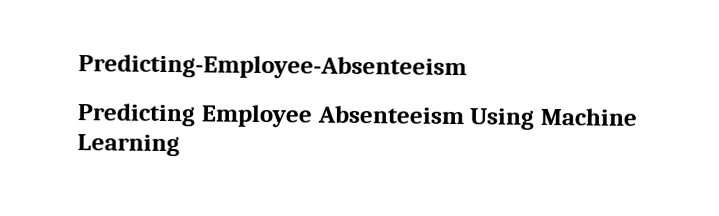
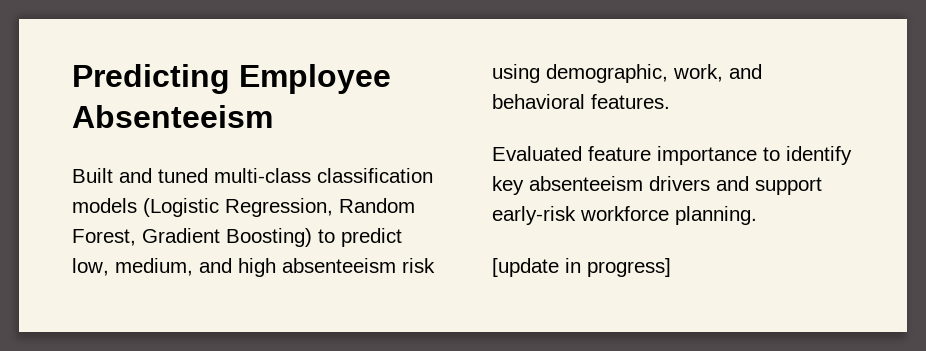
- Predicting-Employee-Absenteeism
- Predicting Employee Absenteeism Using Machine Learning
+ Predicting Employee Absenteeism
+ Built and tuned multi-class classification models (Logistic Regression, Random Forest, Gradient Boosting) to predict low, medium, and high absenteeism risk using demographic, work, and behavioral features.
+ Evaluated feature importance to identify key absenteeism drivers and support early-risk workforce planning.
+ [update in progress]

